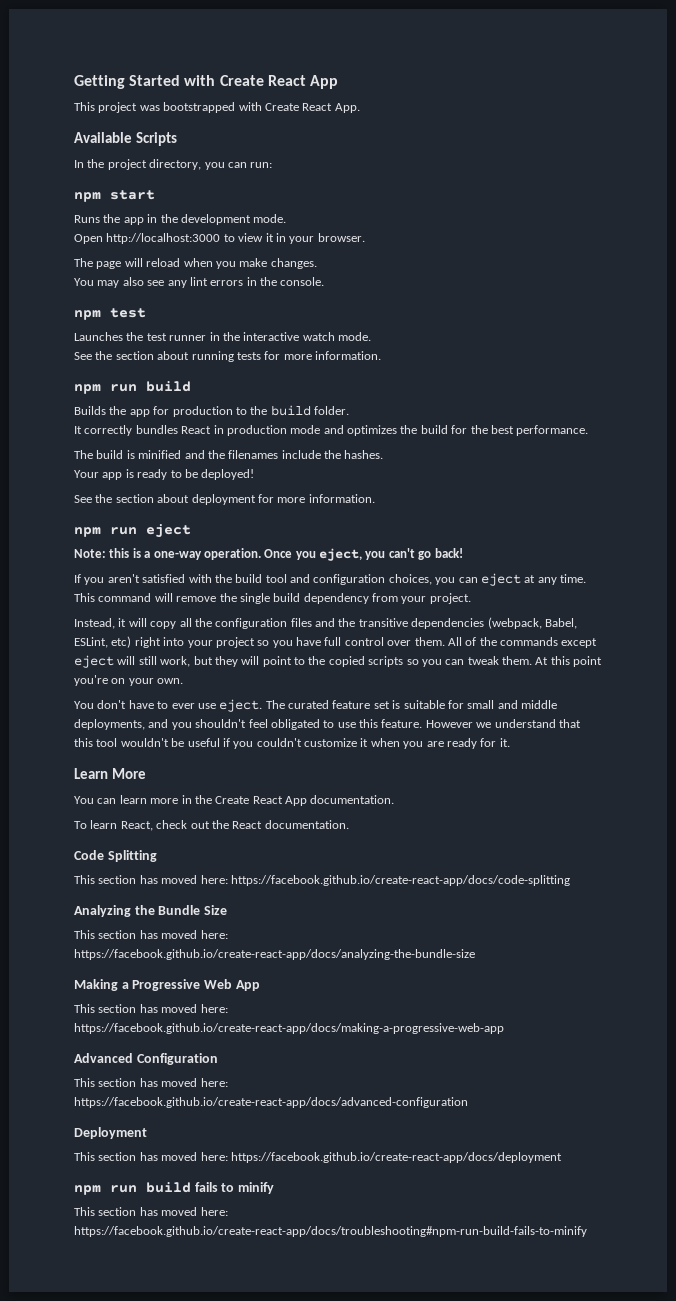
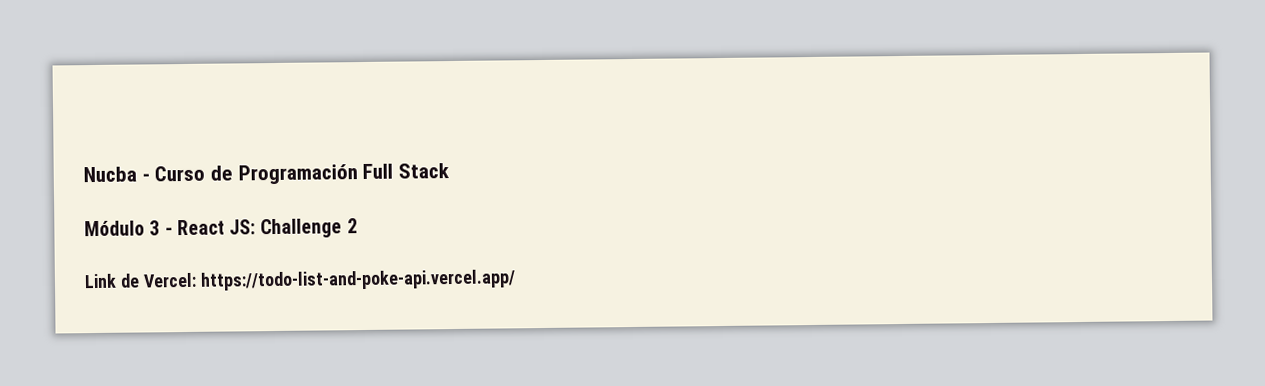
- Getting Started with Create React App
- This project was bootstrapped with Create React App.
- Available Scripts
- In the project directory, you can run:
- npm start
- Runs the app in the development mode.
- Open http://localhost:3000 to view it in your browser.
- The page will reload when you make changes.
- You may also see any lint errors in the console.
- npm test
- Launches the test runner in the interactive watch mode.
- See the section about running tests for more information.
- npm run build
- Builds the app for production to the build folder.
- It correctly bundles React in production mode and optimizes the build for the best performance.
- The build is minified and the filenames include the hashes.
- Your app is ready to be deployed!
- See the section about deployment for more information.
- npm run eject
- Note: this is a one-way operation. Once you eject, you can't go back!
- If you aren't satisfied with the build tool and configuration choices, you can eject at any time. This command will remove the single build dependency from your project.
- Instead, it will copy all the configuration files and the transitive dependencies (webpack, Babel, ESLint, etc) right into your project so you have full control over them. All of the commands except eject will still work, but they will point to the copied scripts so you can tweak them. At this point you're on your own.
- You don't have to ever use eject. The curated feature set is suitable for small and middle deployments, and you shouldn't feel obligated to use this feature. However we understand that this tool wouldn't be useful if you couldn't customize it when you are ready for it.
- Learn More
- You can learn more in the Create React App documentation.
- To learn React, check out the React documentation.
- Code Splitting
- This section has moved here: https://facebook.github.io/create-react-app/docs/code-splitting
- Analyzing the Bundle Size
- This section has moved here: https://facebook.github.io/create-react-app/docs/analyzing-the-bundle-size
- Making a Progressive Web App
- This section has moved here: https://facebook.github.io/create-react-app/docs/making-a-progressive-web-app
- Advanced Configuration
- This section has moved here: https://facebook.github.io/create-react-app/docs/advanced-configuration
- Deployment
- This section has moved here: https://facebook.github.io/create-react-app/docs/deployment
- npm run build fails to minify
- This section has moved here: https://facebook.github.io/create-react-app/docs/troubleshooting#npm-run-build-fails-to-minify
+ Nucba - Curso de Programación Full Stack
+ Módulo 3 - React JS: Challenge 2
+ Link de Vercel: https://todo-list-and-poke-api.vercel.app/

